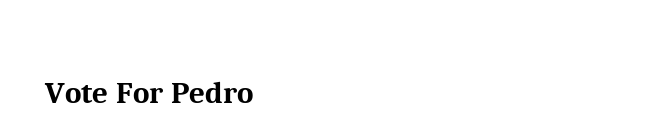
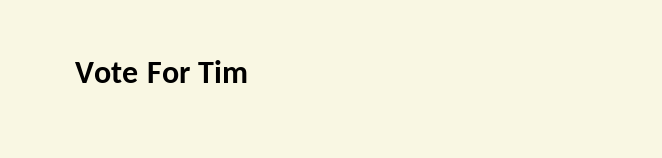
- Vote For Pedro
+ Vote For Tim

